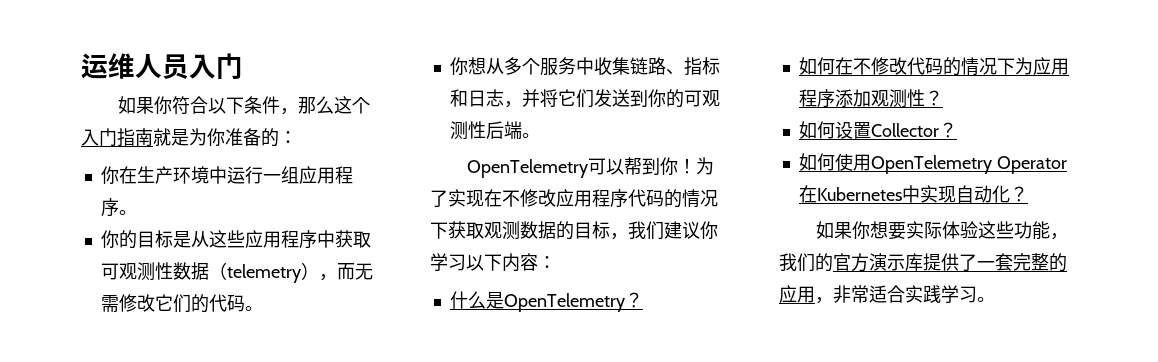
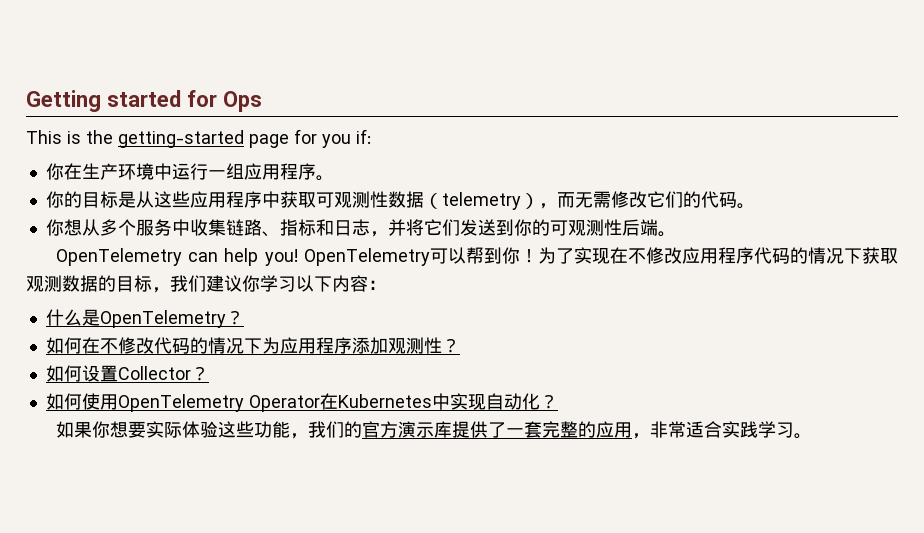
- 运维人员入门
- 如果你符合以下条件，那么这个入门指南就是为你准备的：
+ Getting started for Ops
+ This is the getting-started page for you if:
- OpenTelemetry可以帮到你！
+ OpenTelemetry can help you! OpenTelemetry可以帮到你！

